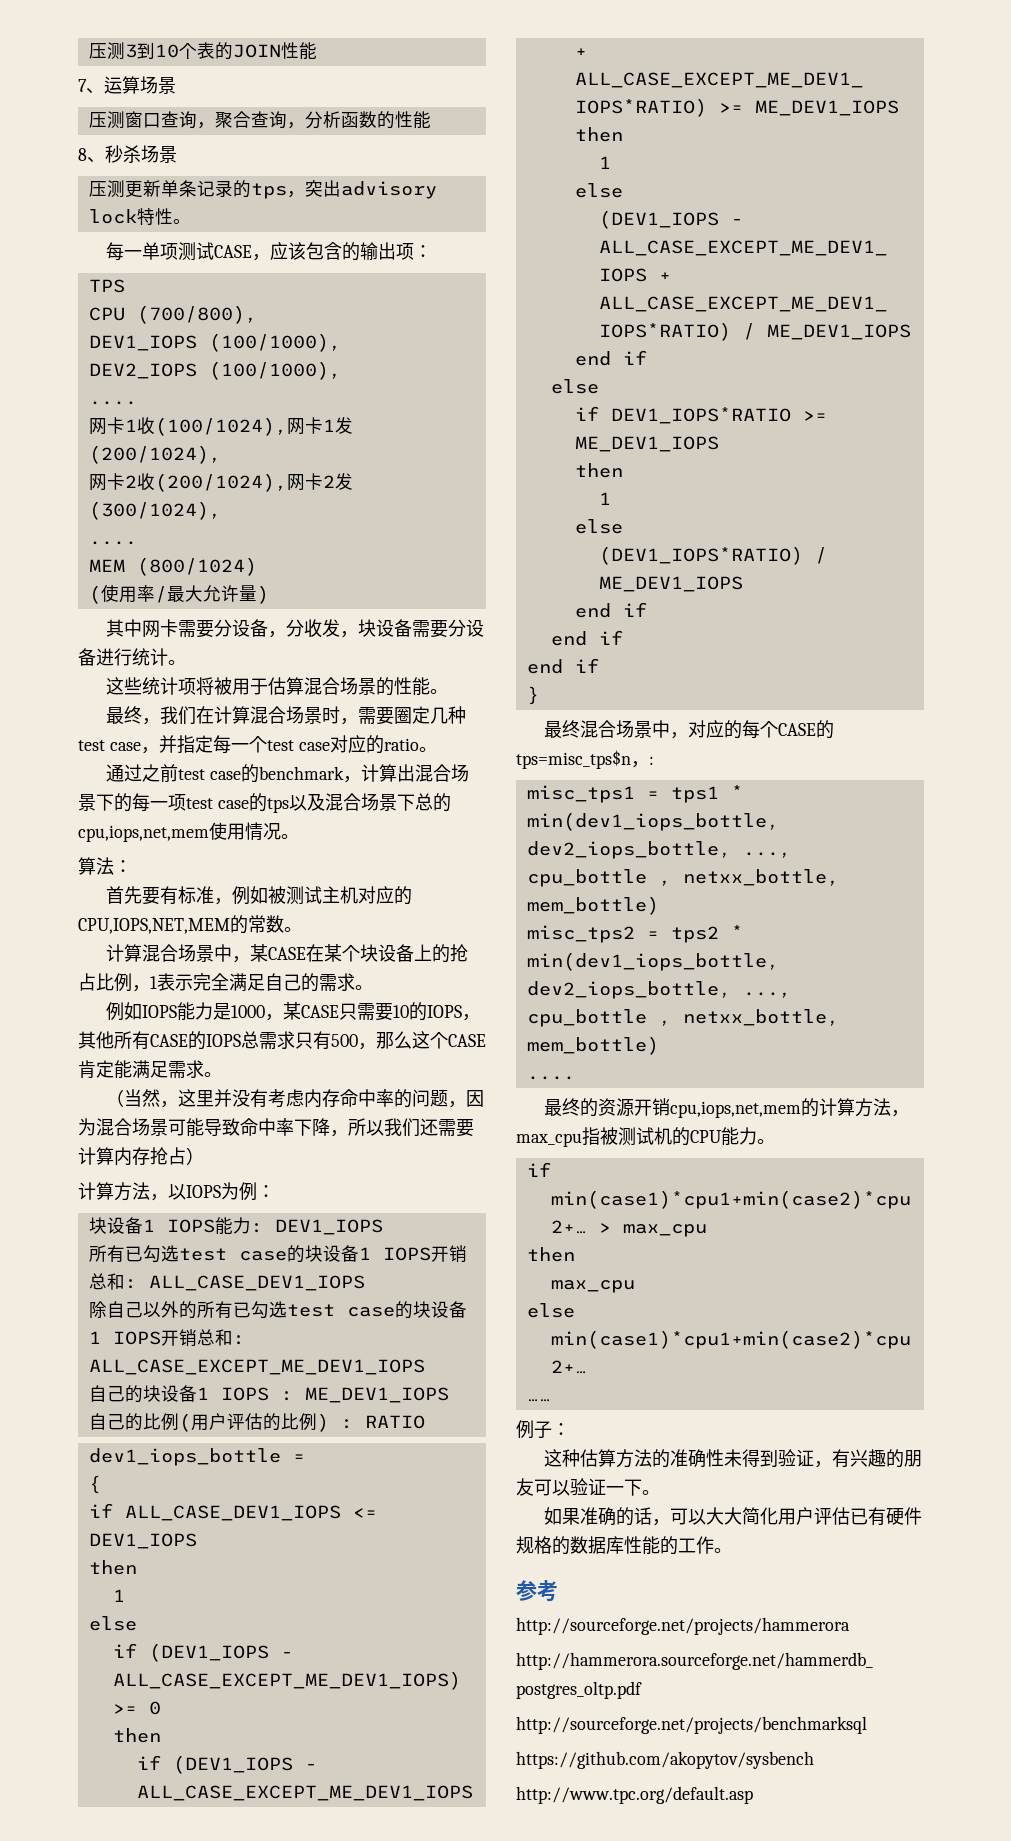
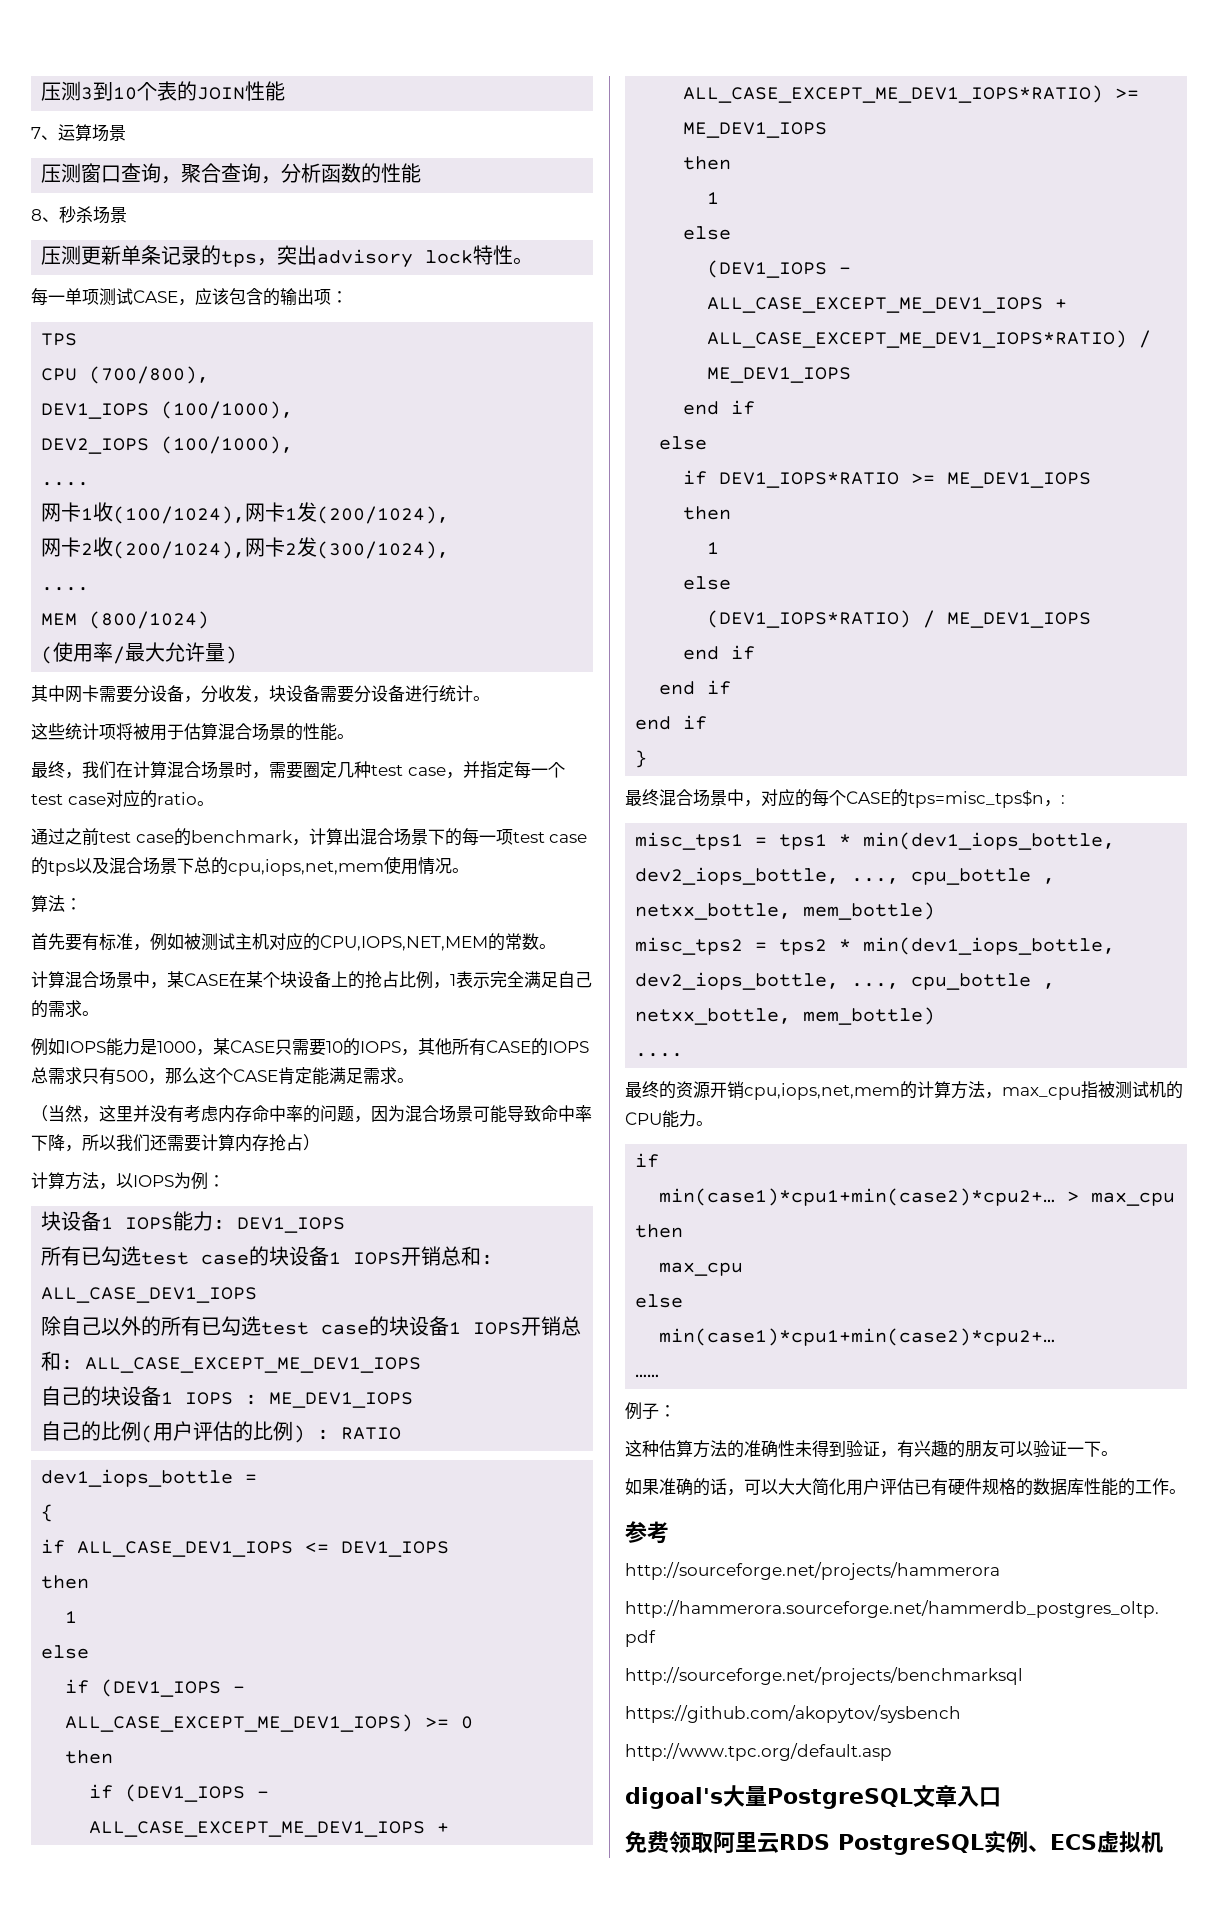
+ digoal's大量PostgreSQL文章入口
+ 免费领取阿里云RDS PostgreSQL实例、ECS虚拟机

